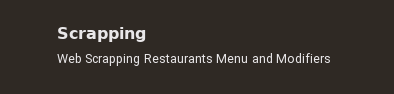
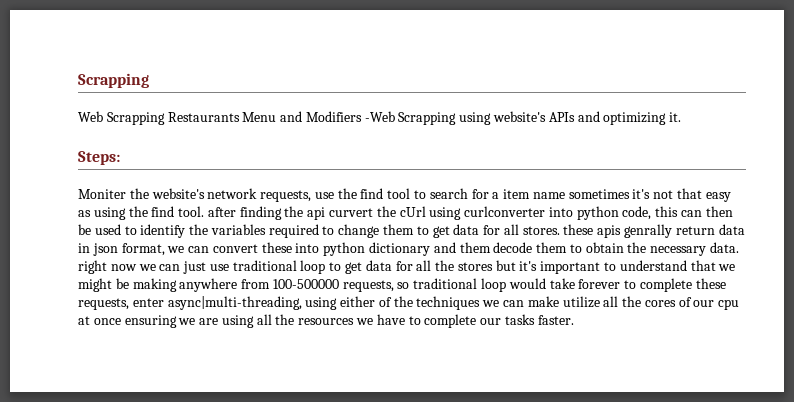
- Web Scrapping Restaurants Menu and Modifiers
+ Web Scrapping Restaurants Menu and Modifiers -Web Scrapping using website's APIs and optimizing it.
+ Steps:
+ Moniter the website's network requests, use the find tool to search for a item name sometimes it's not that easy as using the find tool. after finding the api curvert the cUrl using curlconverter into python code, this can then be used to identify the variables required to change them to get data for all stores. these apis genrally return data in json format, we can convert these into python dictionary and them decode them to obtain the necessary data. right now we can just use traditional loop to get data for all the stores but it's important to understand that we might be making anywhere from 100-500000 requests, so traditional loop would take forever to complete these requests, enter async|multi-threading, using either of the techniques we can make utilize all the cores of our cpu at once ensuring we are using all the resources we have to complete our tasks faster.

